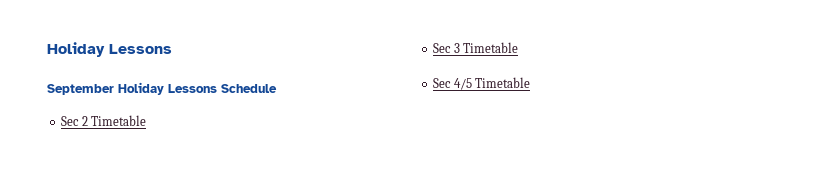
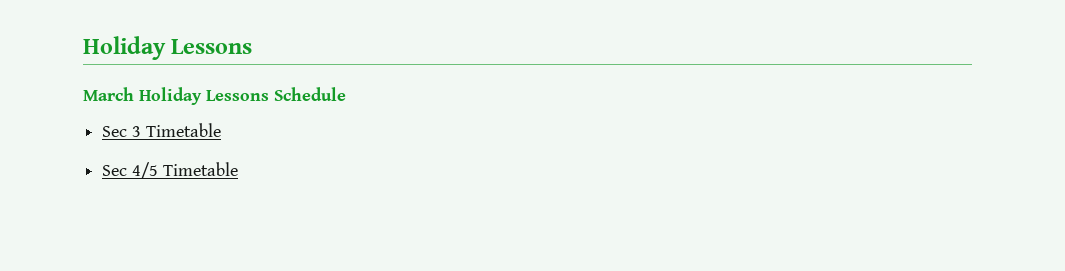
- September Holiday Lessons Schedule
+ March Holiday Lessons Schedule
- Sec 2 Timetable

